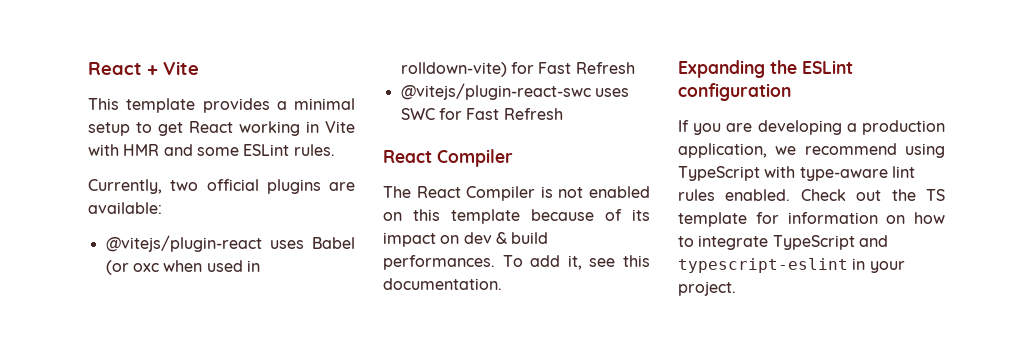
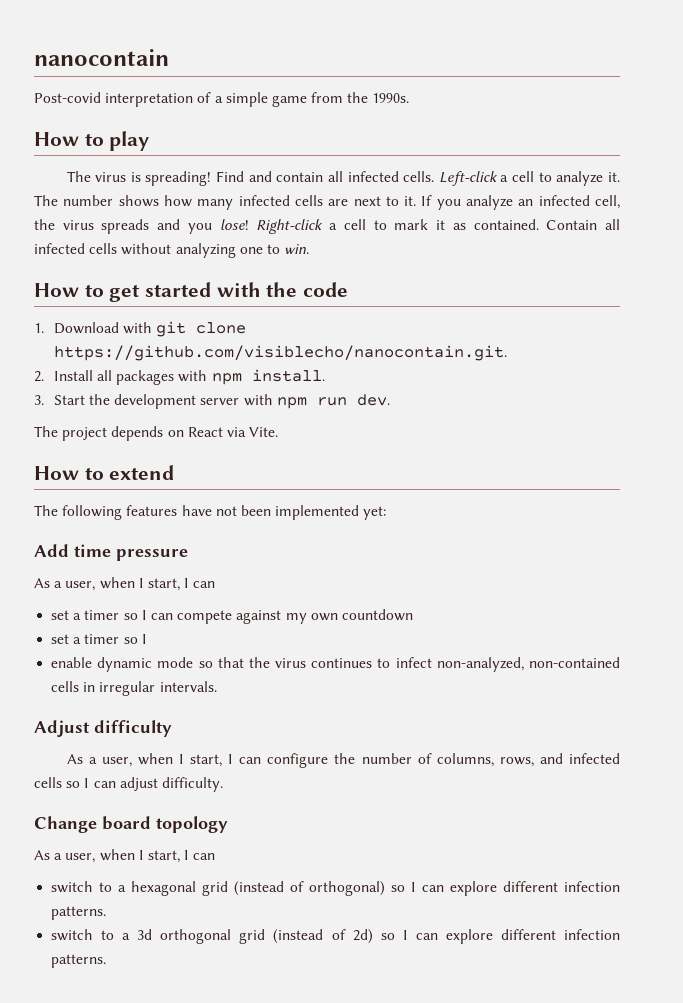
- React + Vite
- This template provides a minimal setup to get React working in Vite with HMR and some ESLint rules.
- Currently, two official plugins are available:
- @vitejs/plugin-react uses Babel (or oxc when used in rolldown-vite) for Fast Refresh
- @vitejs/plugin-react-swc uses SWC for Fast Refresh
- React Compiler
- The React Compiler is not enabled on this template because of its impact on dev & build performances. To add it, see this documentation.
- Expanding the ESLint configuration
- If you are developing a production application, we recommend using TypeScript with type-aware lint rules enabled. Check out the TS template for information on how to integrate TypeScript and typescript-eslint in your project.
+ nanocontain
+ Post-covid interpretation of a simple game from the 1990s.
+ How to play
+ The virus is spreading! Find and contain all infected cells. Left-click a cell to analyze it. The number shows how many infected cells are next to it. If you analyze an infected cell, the virus spreads and you lose! Right-click a cell to mark it as contained. Contain all infected cells without analyzing one to win.
+ How to get started with the code
+ 1. Download with git clone https://github.com/visiblecho/nanocontain.git.
+ 2. Install all packages with npm install.
+ 3. Start the development server with npm run dev.
+ The project depends on React via Vite.
+ How to extend
+ The following features have not been implemented yet:
+ Add time pressure
+ As a user, when I start, I can
+ set a timer so I can compete against my own countdown
+ set a timer so I
+ enable dynamic mode so that the virus continues to infect non-analyzed, non-contained cells in irregular intervals.
+ Adjust difficulty
+ As a user, when I start, I can configure the number of columns, rows, and infected cells so I can adjust difficulty.
+ Change board topology
+ As a user, when I start, I can
+ switch to a hexagonal grid (instead of orthogonal) so I can explore different infection patterns.
+ switch to a 3d orthogonal grid (instead of 2d) so I can explore different infection patterns.

